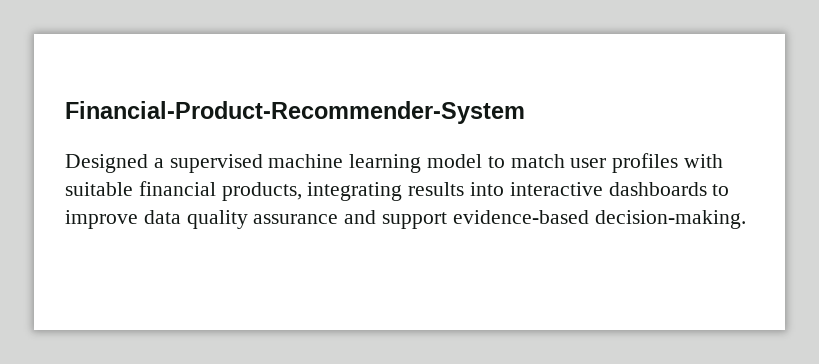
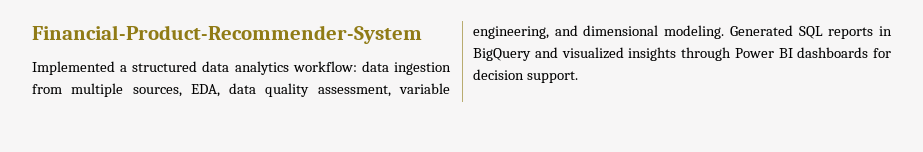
- Designed a supervised machine learning model to match user profiles with suitable financial products, integrating results into interactive dashboards to improve data quality assurance and support evidence-based decision-making.
+ Implemented a structured data analytics workflow: data ingestion from multiple sources, EDA, data quality assessment, variable engineering, and dimensional modeling. Generated SQL reports in BigQuery and visualized insights through Power BI dashboards for decision support.

